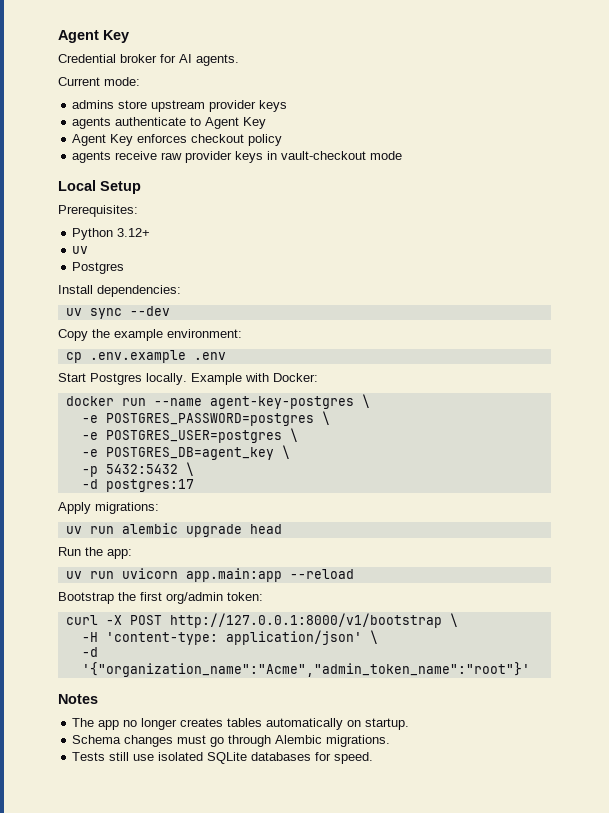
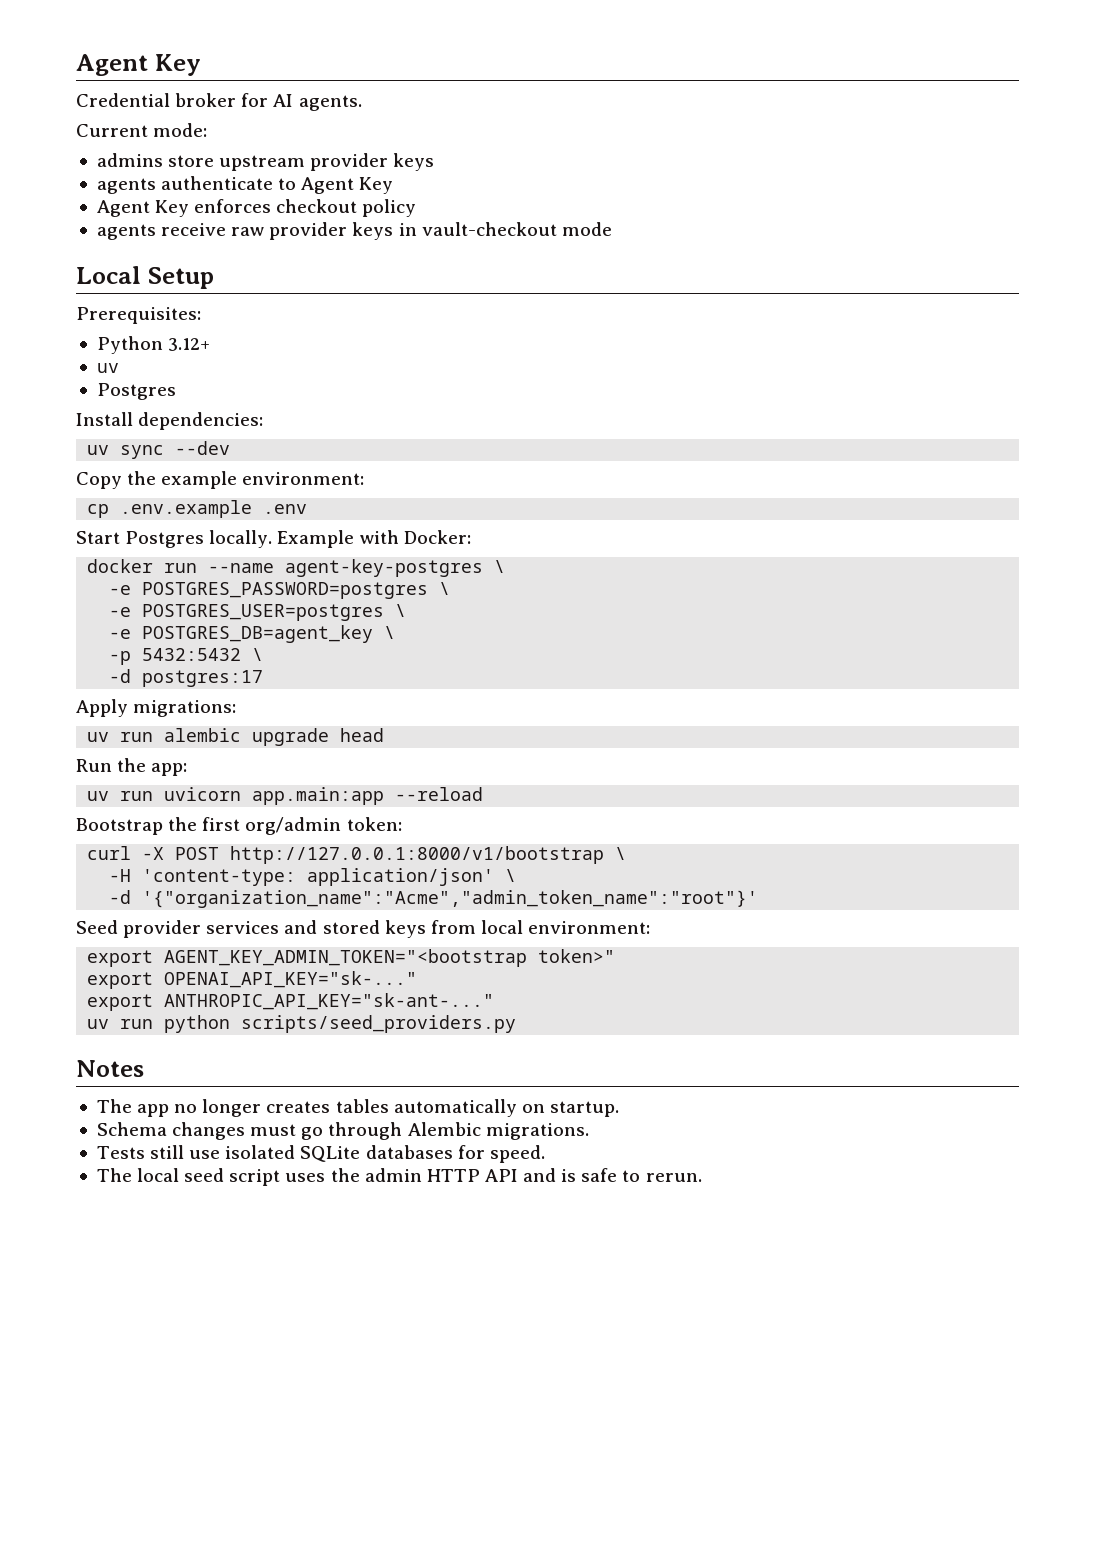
+ Seed provider services and stored keys from local environment:
+ export AGENT_KEY_ADMIN_TOKEN="<bootstrap token>"
+ export OPENAI_API_KEY="sk-..."
+ export ANTHROPIC_API_KEY="sk-ant-..."
+ uv run python scripts/seed_providers.py
+ The local seed script uses the admin HTTP API and is safe to rerun.

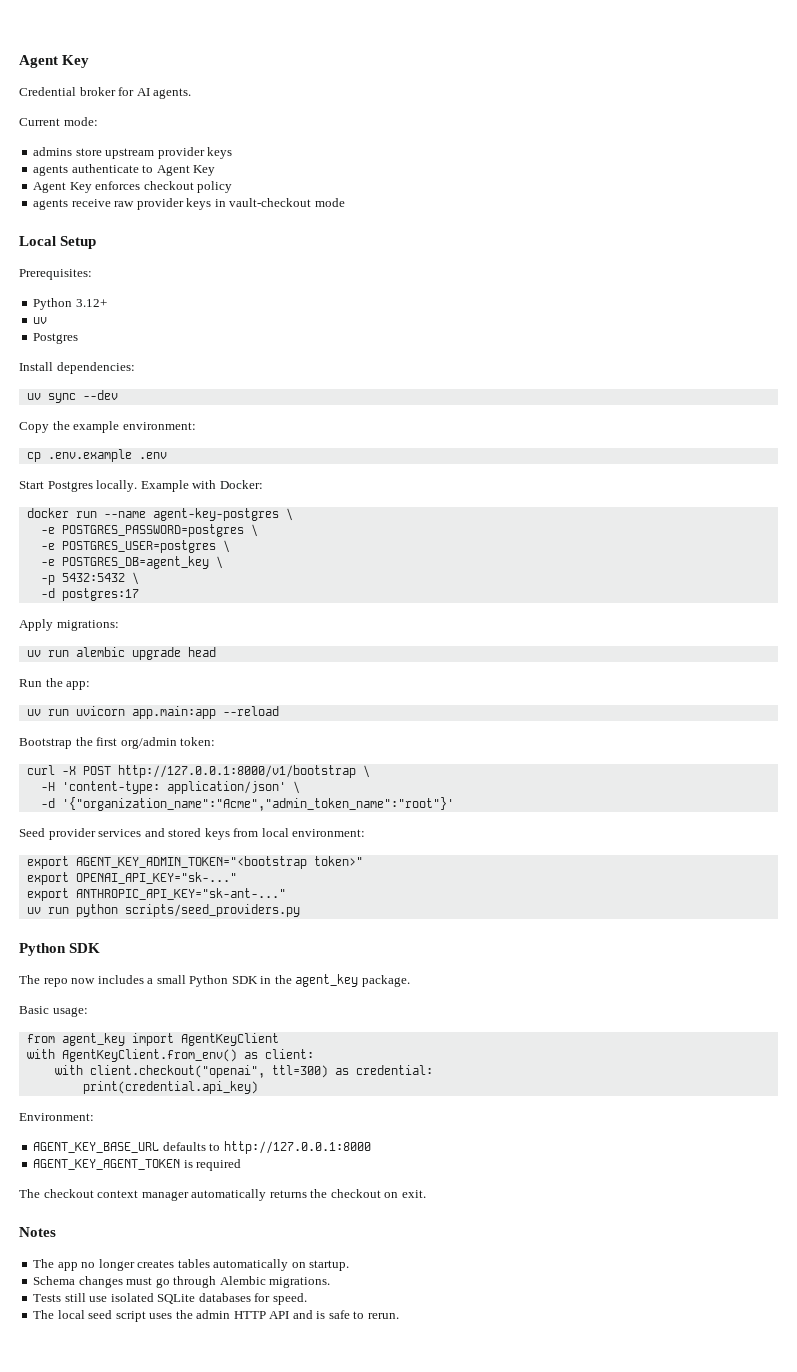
  uv run python scripts/seed_providers.py
+ Python SDK
+ The repo now includes a small Python SDK in the agent_key package.
+ Basic usage:
+ from agent_key import AgentKeyClient
+ with AgentKeyClient.from_env() as client:
+ with client.checkout("openai", ttl=300) as credential:
+ print(credential.api_key)
+ Environment:
+ AGENT_KEY_BASE_URL defaults to http://127.0.0.1:8000
+ AGENT_KEY_AGENT_TOKEN is required
+ The checkout context manager automatically returns the checkout on exit.

